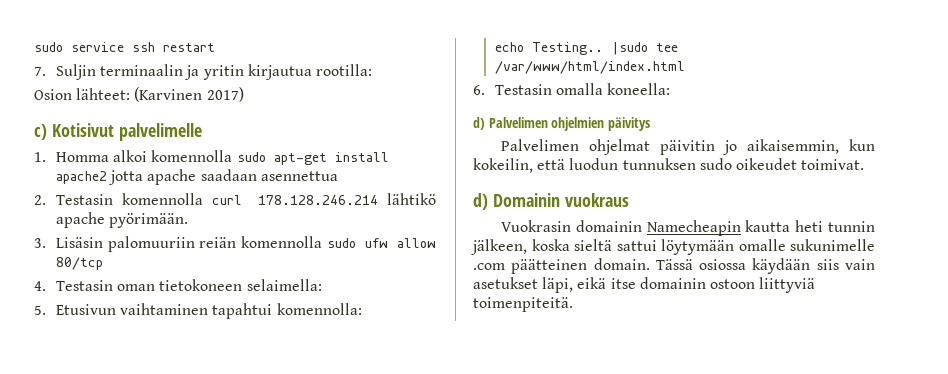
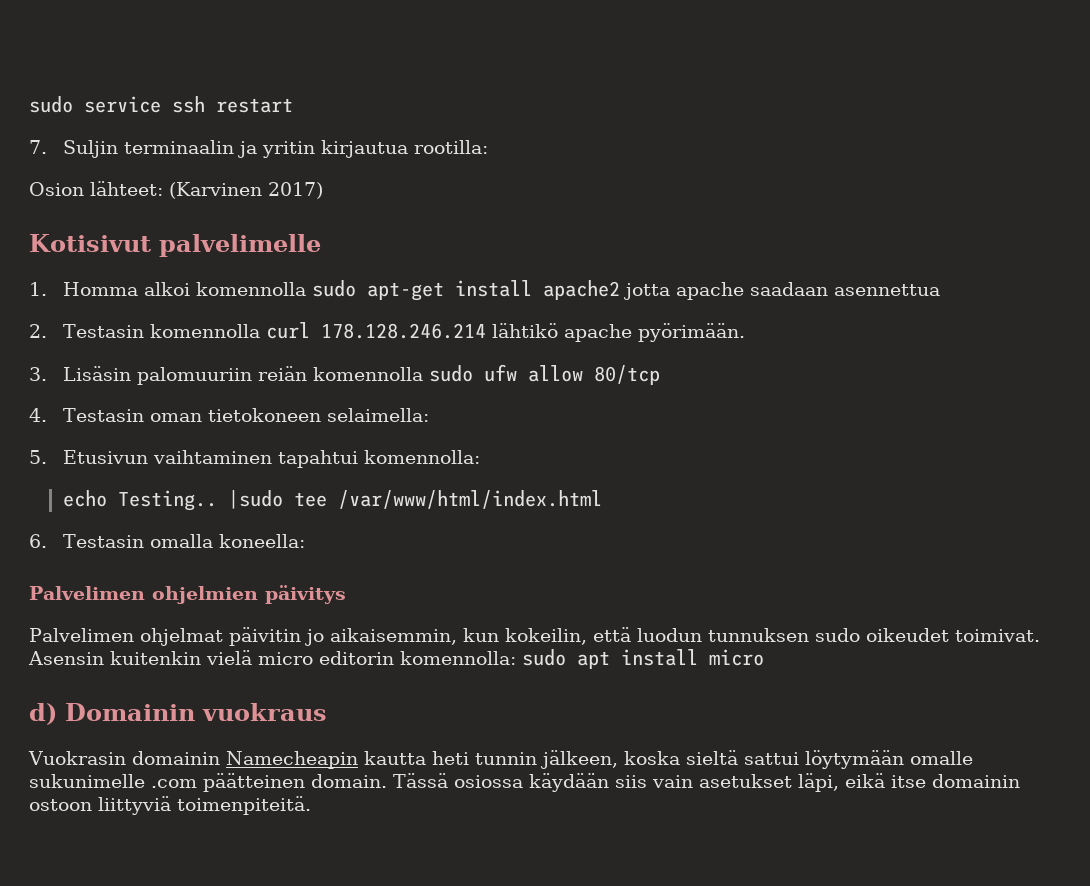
- c) Kotisivut palvelimelle
+ Kotisivut palvelimelle
- d) Palvelimen ohjelmien päivitys
+ Palvelimen ohjelmien päivitys
+ Asensin kuitenkin vielä micro editorin komennolla: sudo apt install micro

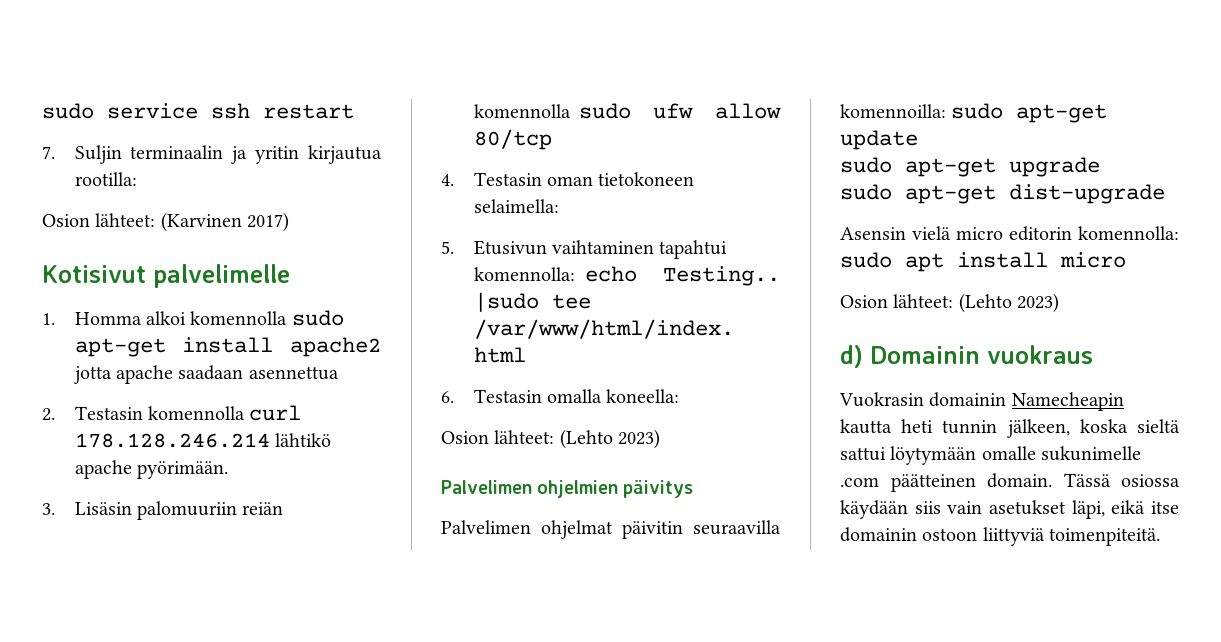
- 5. Etusivun vaihtaminen tapahtui komennolla:
- echo Testing..
+ 5. Etusivun vaihtaminen tapahtui komennolla: echo Testing..
  6. Testasin omalla koneella:
+ Osion lähteet: (Lehto 2023)
- Palvelimen ohjelmat päivitin jo aikaisemmin, kun kokeilin, että luodun tunnuksen sudo oikeudet toimivat. Asensin kuitenkin vielä micro editorin komennolla: sudo apt install micro
+ Palvelimen ohjelmat päivitin seuraavilla komennoilla: sudo apt-get update
+ sudo apt-get upgrade
+ sudo apt-get dist-upgrade
+ Asensin vielä micro editorin komennolla: sudo apt install micro
+ Osion lähteet: (Lehto 2023)

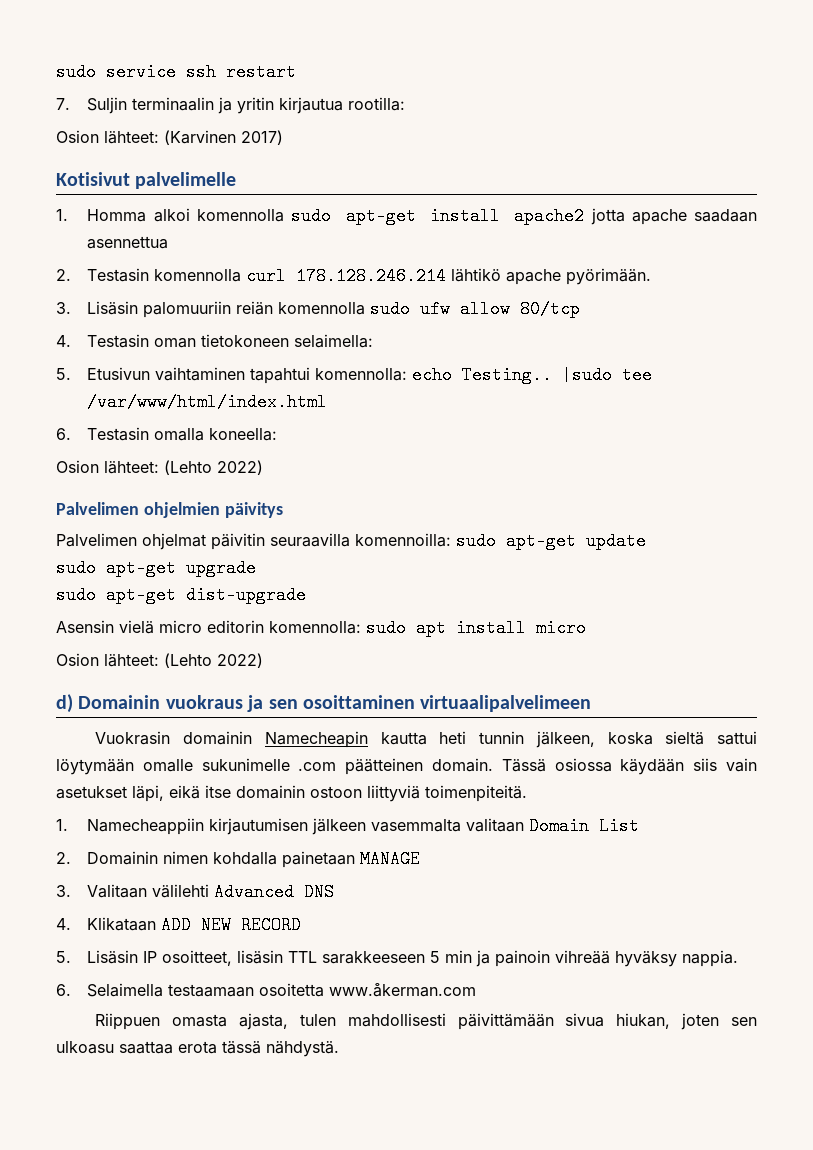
  6. Testasin omalla koneella:
- Osion lähteet: (Lehto 2023)
+ Osion lähteet: (Lehto 2022)
  Asensin vielä micro editorin komennolla: sudo apt install micro
- Osion lähteet: (Lehto 2023)
+ Osion lähteet: (Lehto 2022)
- d) Domainin vuokraus
+ d) Domainin vuokraus ja sen osoittaminen virtuaalipalvelimeen
+ 1. Namecheappiin kirjautumisen jälkeen vasemmalta valitaan Domain List
+ 2. Domainin nimen kohdalla painetaan MANAGE
+ 3. Valitaan välilehti Advanced DNS
+ 4. Klikataan ADD NEW RECORD
+ 5. Lisäsin IP osoitteet, lisäsin TTL sarakkeeseen 5 min ja painoin vihreää hyväksy nappia.
+ 6. Selaimella testaamaan osoitetta www.åkerman.com
+ Riippuen omasta ajasta, tulen mahdollisesti päivittämään sivua hiukan, joten sen ulkoasu saattaa erota tässä nähdystä.

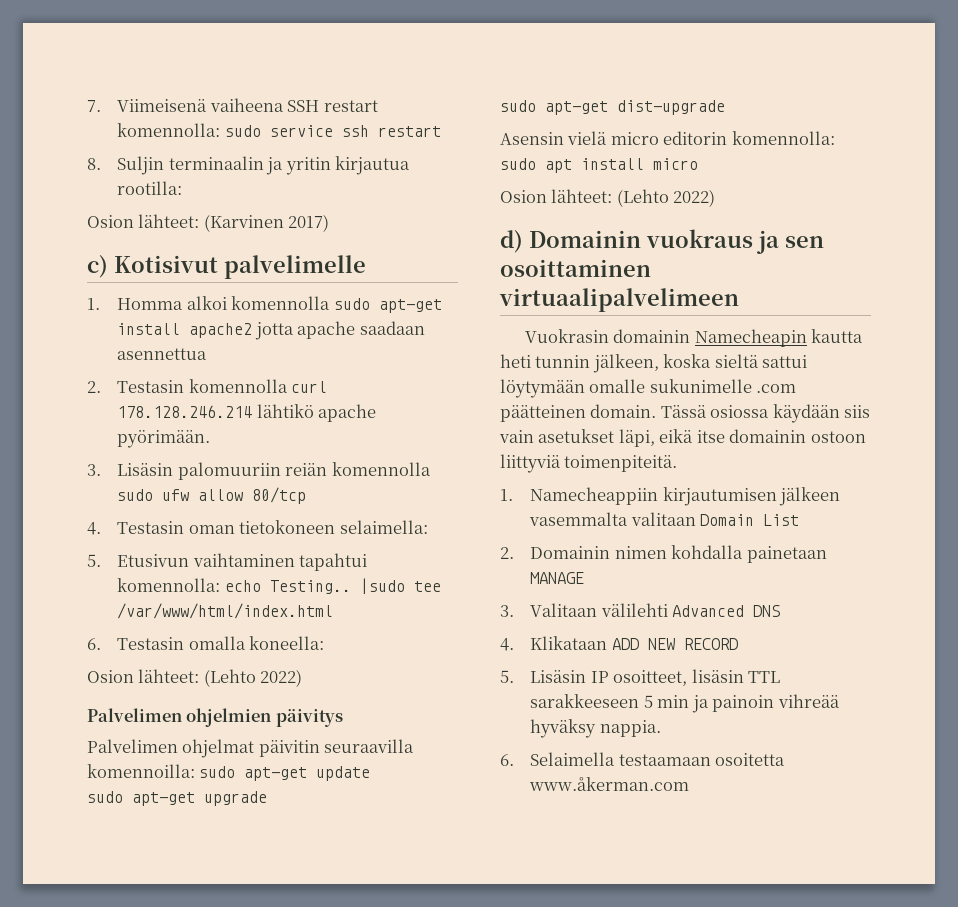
- sudo service ssh restart
+ 7. Viimeisenä vaiheena SSH restart komennolla: sudo service ssh restart
- 7. Suljin terminaalin ja yritin kirjautua rootilla:
+ 8. Suljin terminaalin ja yritin kirjautua rootilla:
- Kotisivut palvelimelle
+ c) Kotisivut palvelimelle
- Riippuen omasta ajasta, tulen mahdollisesti päivittämään sivua hiukan, joten sen ulkoasu saattaa erota tässä nähdystä.

